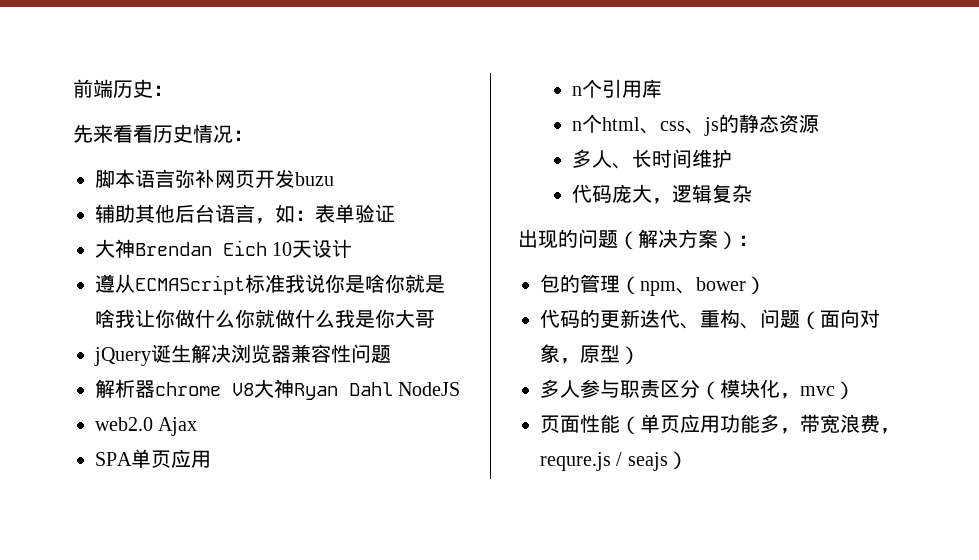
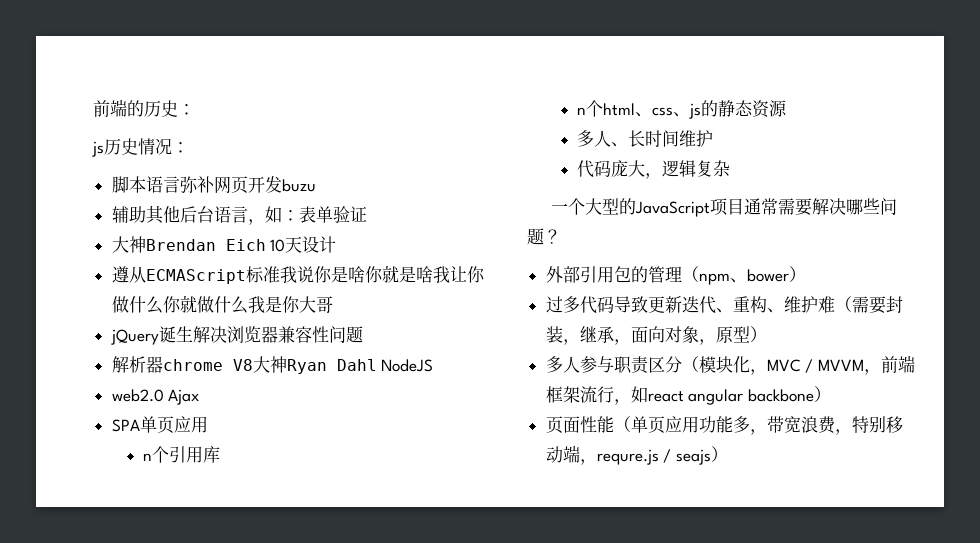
- 前端历史：
+ 前端的历史：
- 先来看看历史情况：
+ js历史情况：
- 出现的问题（解决方案）：
- 包的管理（npm、bower）
+ 一个大型的JavaScript项目通常需要解决哪些问题？
+ 外部引用包的管理（npm、bower）
- 代码的更新迭代、重构、问题（面向对象，原型）
+ 过多代码导致更新迭代、重构、维护难（需要封装，继承，面向对象，原型）
- 多人参与职责区分（模块化，mvc）
+ 多人参与职责区分（模块化，MVC / MVVM，前端框架流行，如react angular backbone）
- 页面性能（单页应用功能多，带宽浪费，requre.js / seajs）
+ 页面性能（单页应用功能多，带宽浪费，特别移动端，requre.js / seajs）

